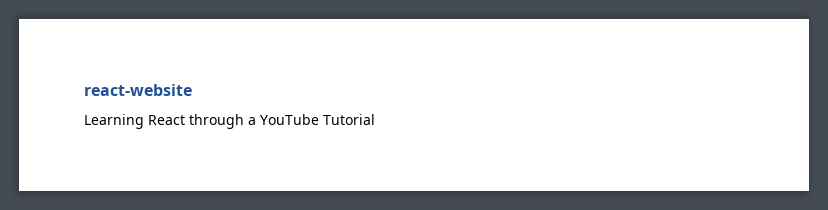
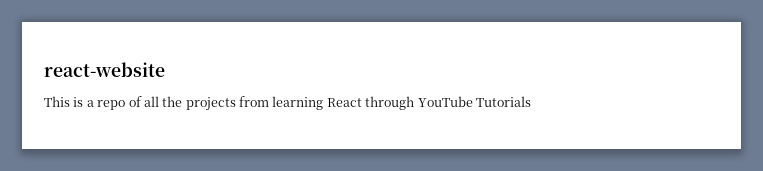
- Learning React through a YouTube Tutorial
+ This is a repo of all the projects from learning React through YouTube Tutorials

